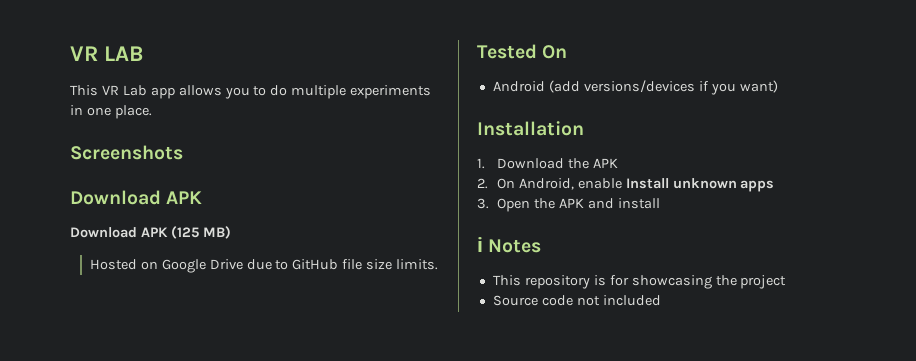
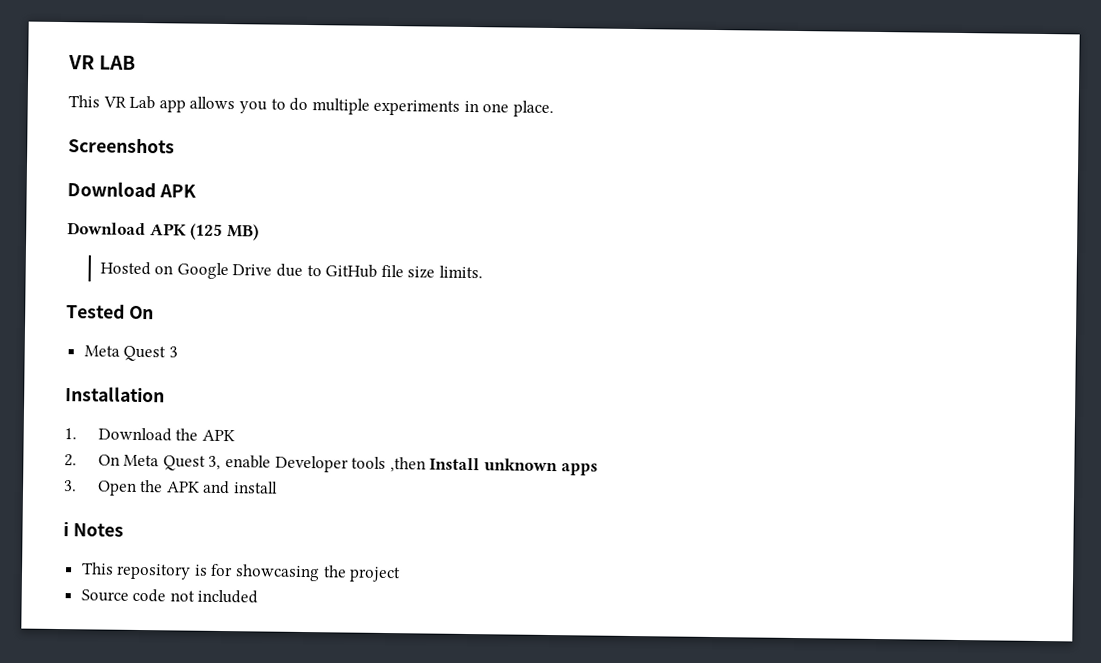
- Android (add versions/devices if you want)
+ Meta Quest 3
- 2. On Android, enable Install unknown apps
+ 2. On Meta Quest 3, enable Developer tools ,then Install unknown apps

